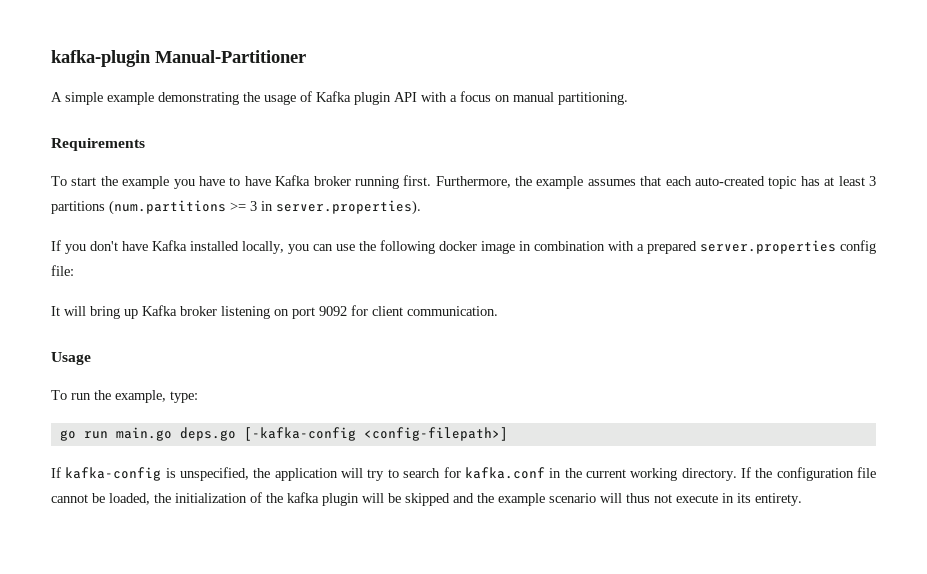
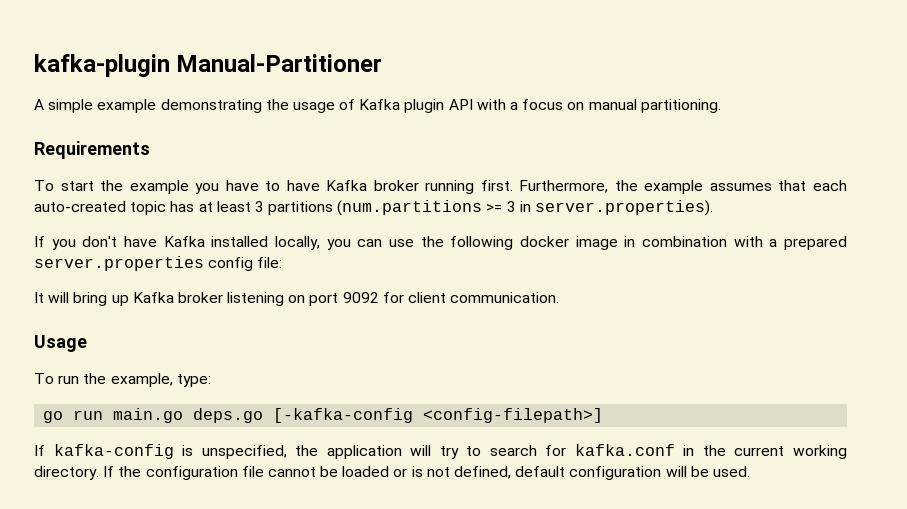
- If the configuration file cannot be loaded, the initialization of the kafka plugin will be skipped and the example scenario will thus not execute in its entirety.
+ If the configuration file cannot be loaded or is not defined, default configuration will be used.

